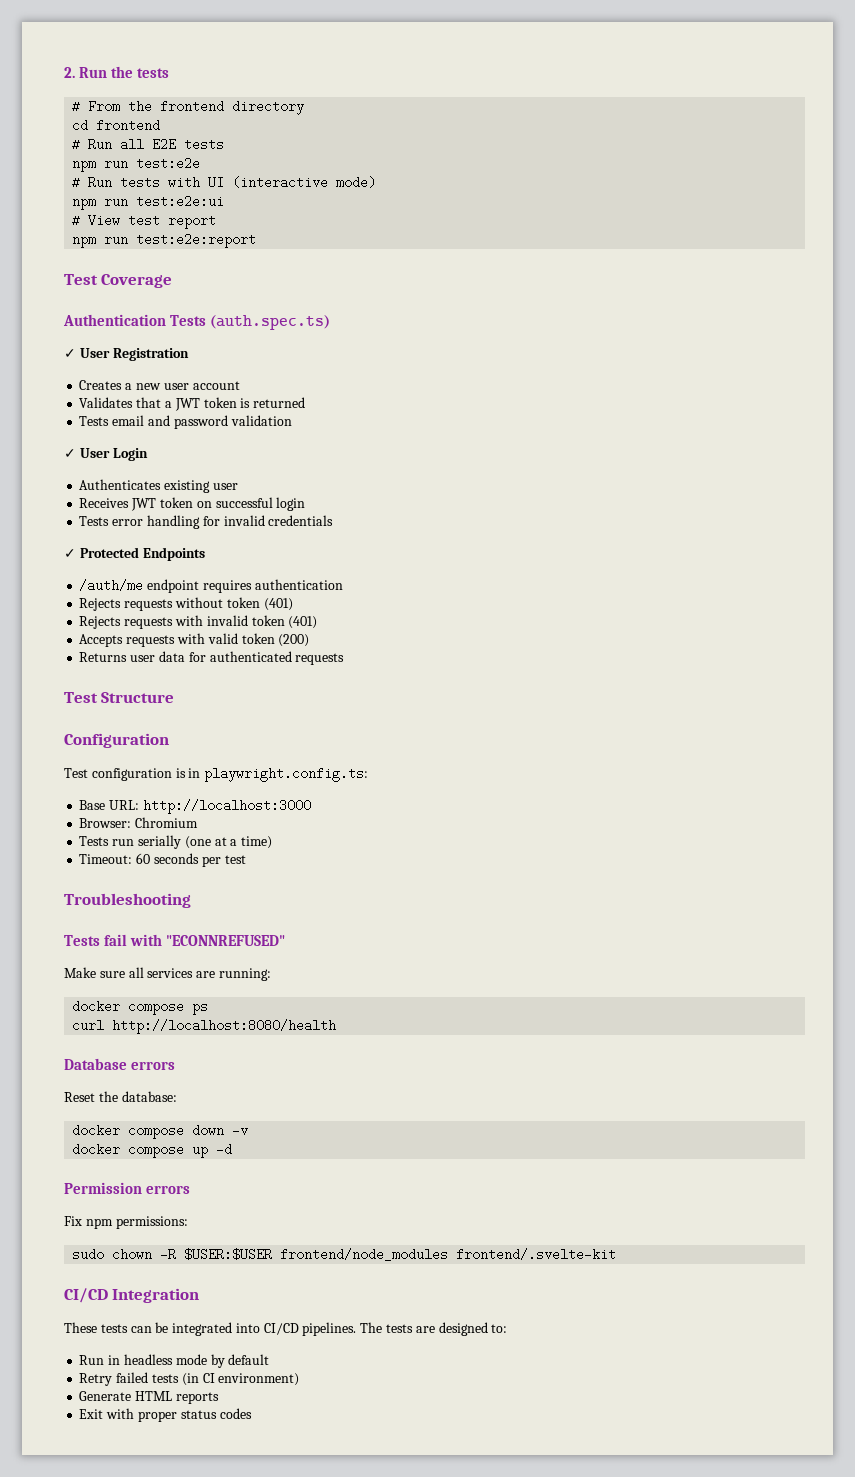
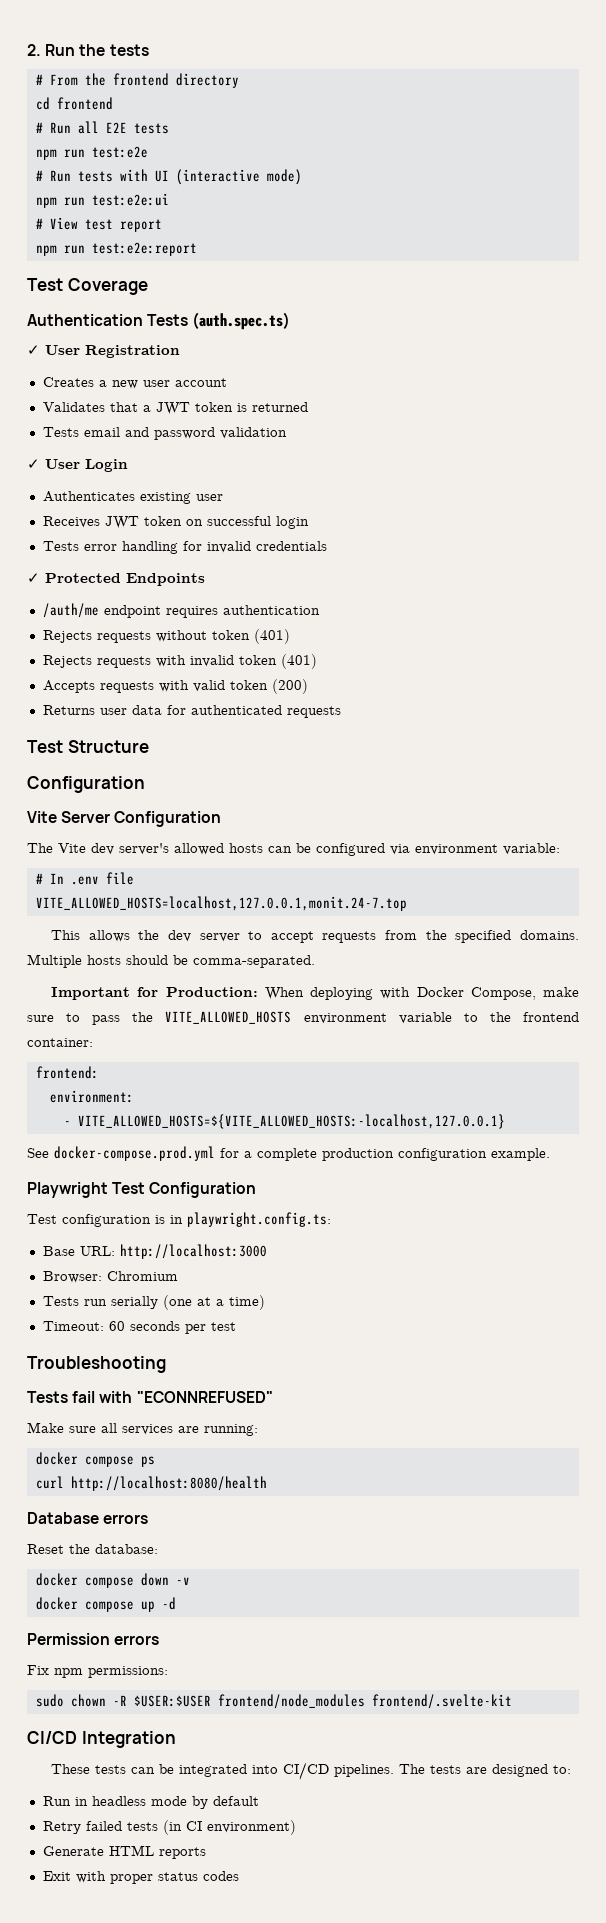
+ Vite Server Configuration
+ The Vite dev server's allowed hosts can be configured via environment variable:
+ # In .env file
+ VITE_ALLOWED_HOSTS=localhost,127.0.0.1,monit.24-7.top
+ This allows the dev server to accept requests from the specified domains. Multiple hosts should be comma-separated.
+ Important for Production: When deploying with Docker Compose, make sure to pass the VITE_ALLOWED_HOSTS environment variable to the frontend container:
+ frontend:
+ environment:
+ - VITE_ALLOWED_HOSTS=${VITE_ALLOWED_HOSTS:-localhost,127.0.0.1}
+ See docker-compose.prod.yml for a complete production configuration example.
+ Playwright Test Configuration

